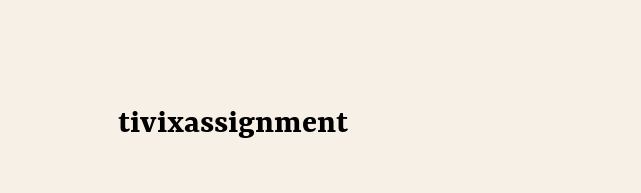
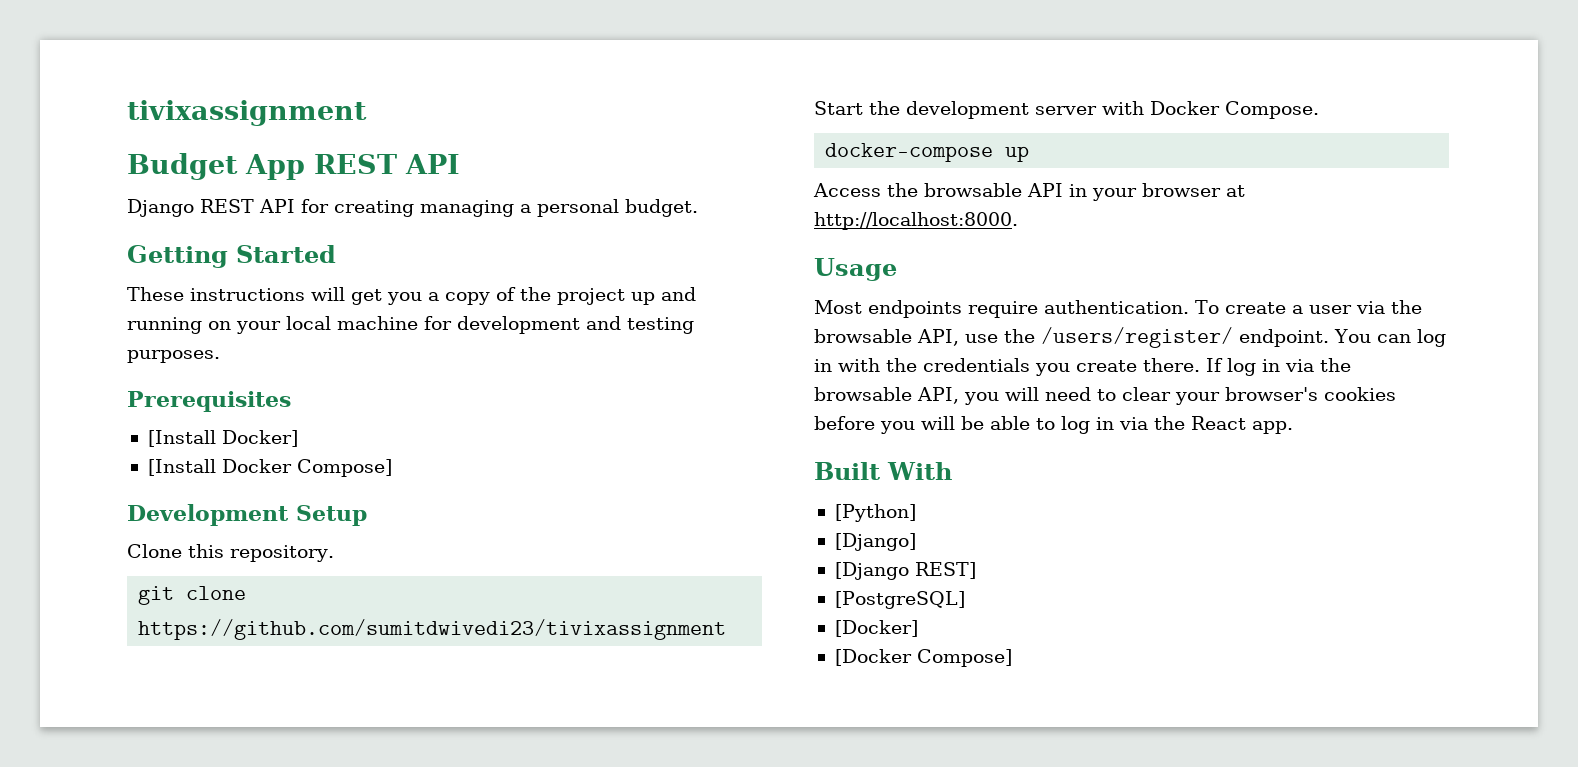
+ Budget App REST API
+ Django REST API for creating managing a personal budget.
+ Getting Started
+ These instructions will get you a copy of the project up and running on your local machine for development and testing purposes.
+ Prerequisites
+ [Install Docker]
+ [Install Docker Compose]
+ Development Setup
+ Clone this repository.
+ git clone https://github.com/sumitdwivedi23/tivixassignment
+ Start the development server with Docker Compose.
+ docker-compose up
+ Access the browsable API in your browser at http://localhost:8000.
+ Usage
+ Most endpoints require authentication. To create a user via the browsable API, use the /users/register/ endpoint. You can log in with the credentials you create there. If log in via the browsable API, you will need to clear your browser's cookies before you will be able to log in via the React app.
+ Built With
+ [Python]
+ [Django]
+ [Django REST]
+ [PostgreSQL]
+ [Docker]
+ [Docker Compose]

